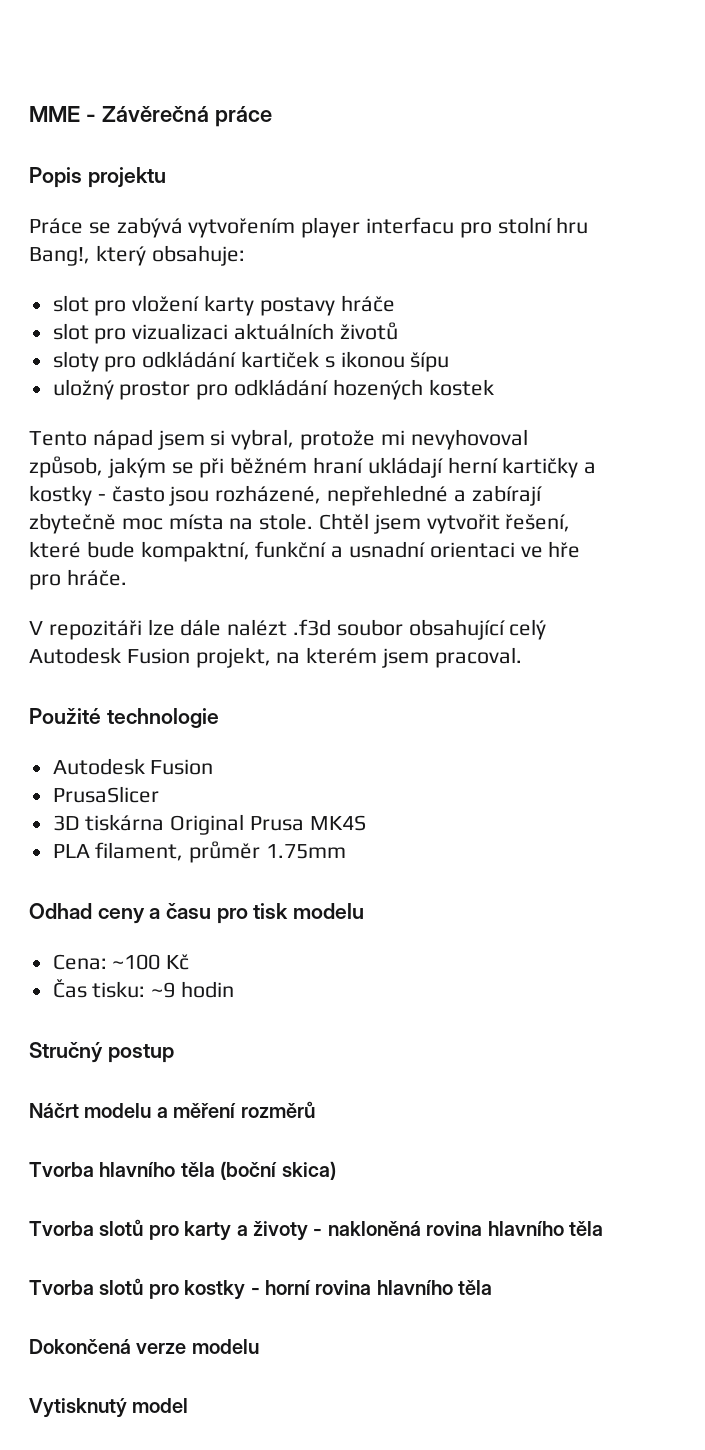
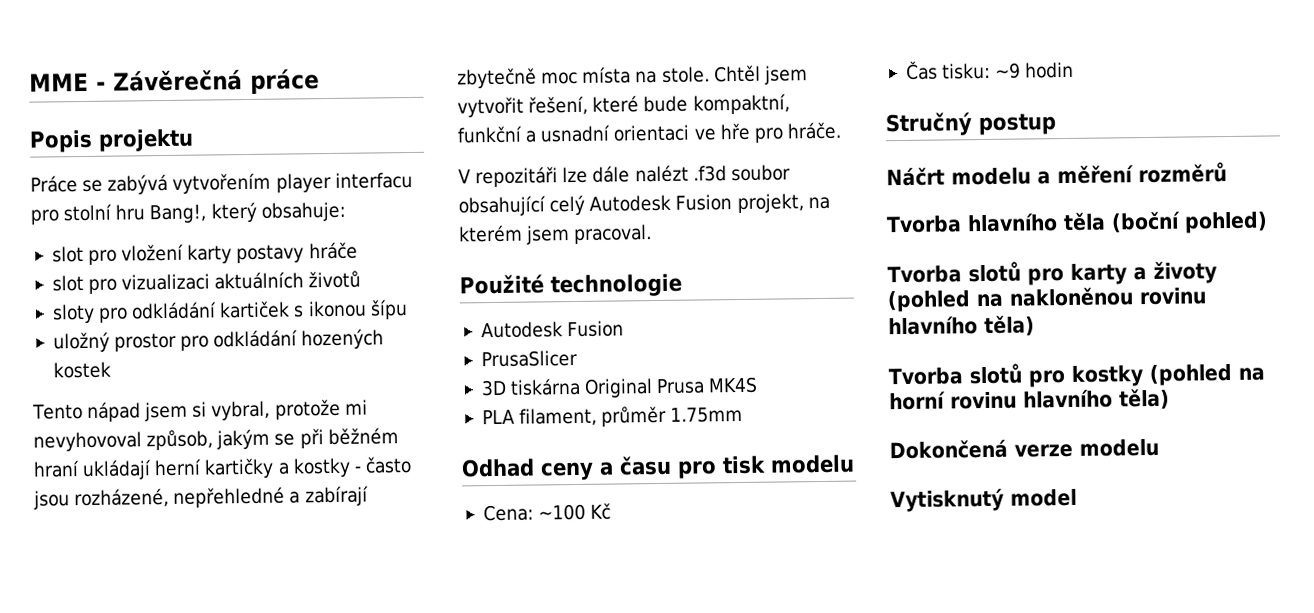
- Tvorba hlavního těla (boční skica)
+ Tvorba hlavního těla (boční pohled)
- Tvorba slotů pro karty a životy - nakloněná rovina hlavního těla
- Tvorba slotů pro kostky - horní rovina hlavního těla
+ Tvorba slotů pro karty a životy (pohled na nakloněnou rovinu hlavního těla)
+ Tvorba slotů pro kostky (pohled na horní rovinu hlavního těla)

